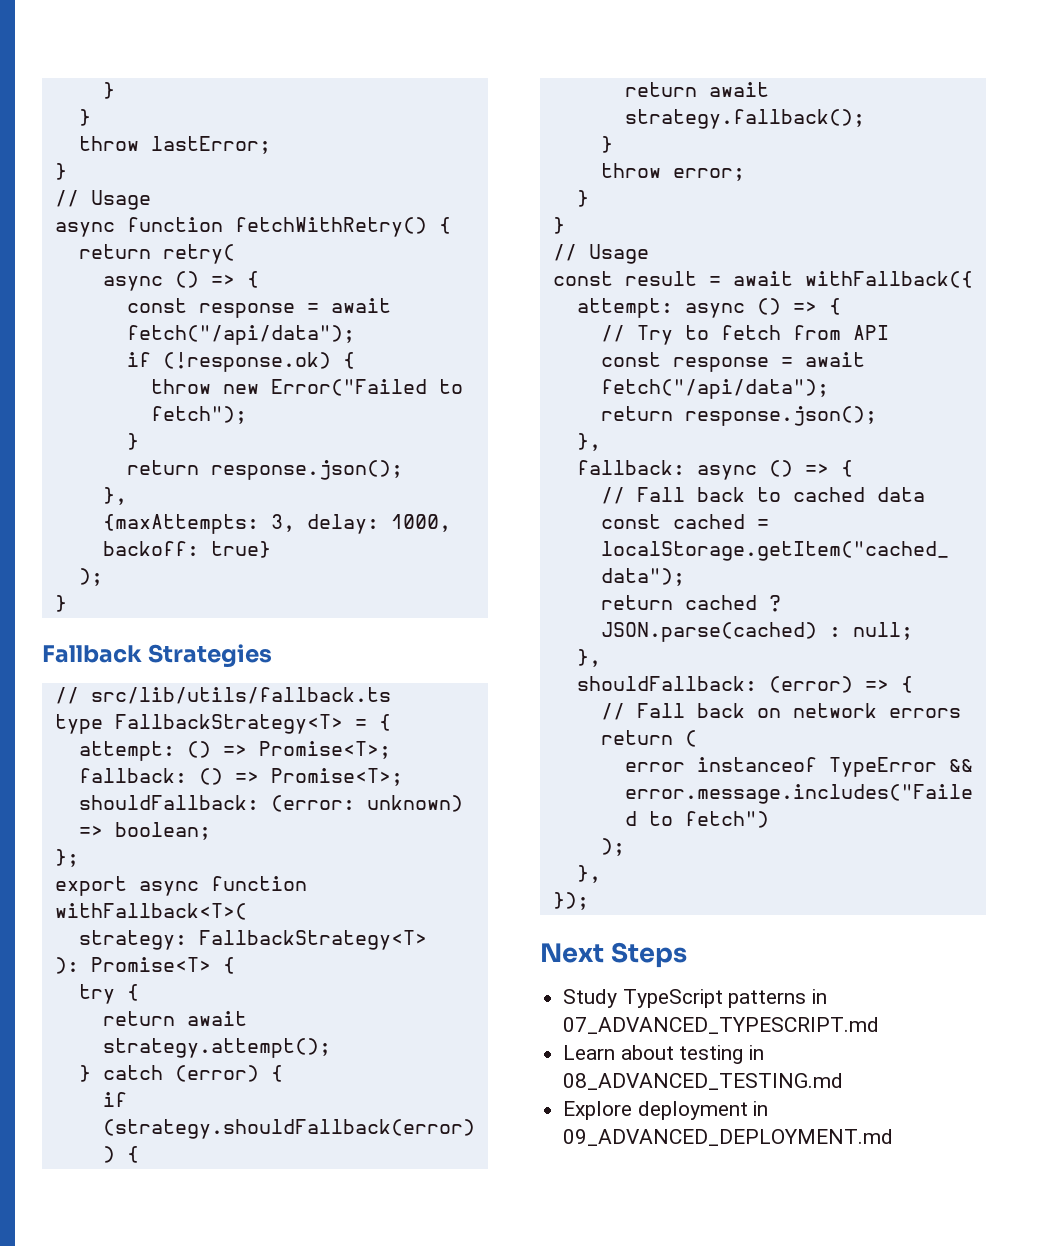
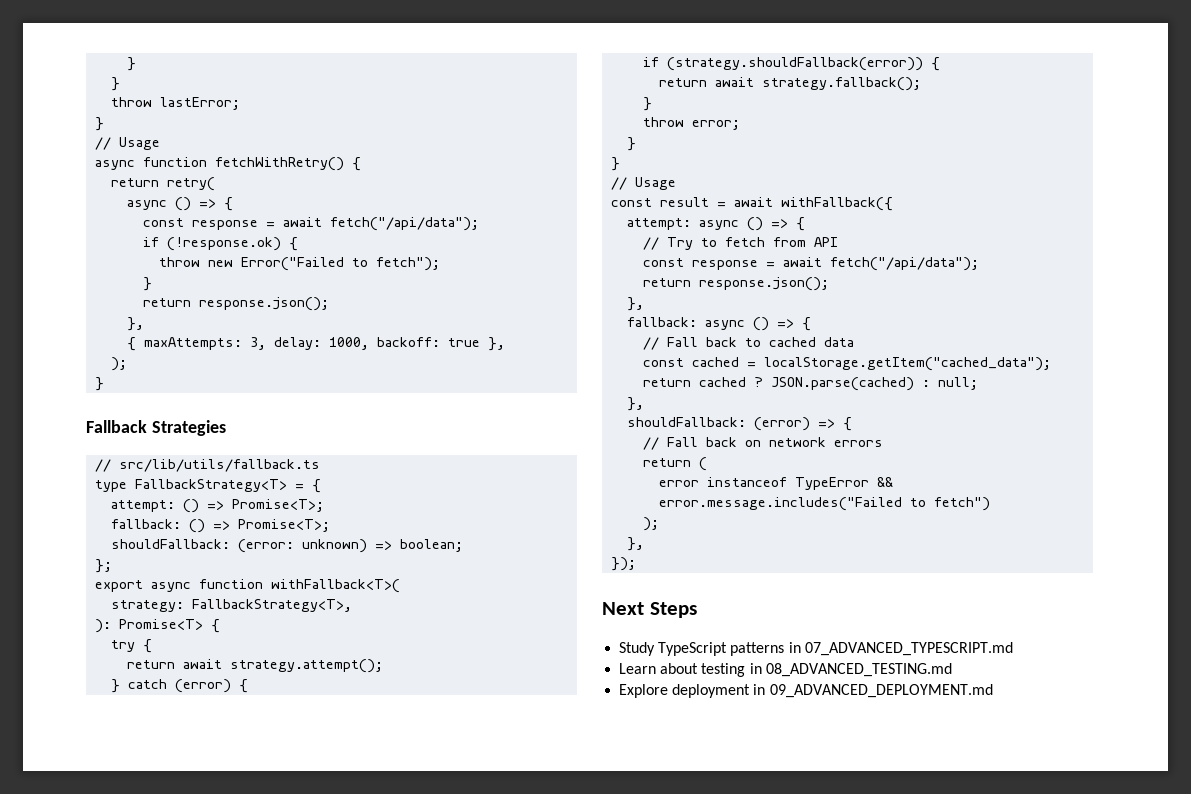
- {maxAttempts: 3, delay: 1000, backoff: true}
+ { maxAttempts: 3, delay: 1000, backoff: true },
- strategy: FallbackStrategy<T>
+ strategy: FallbackStrategy<T>,

